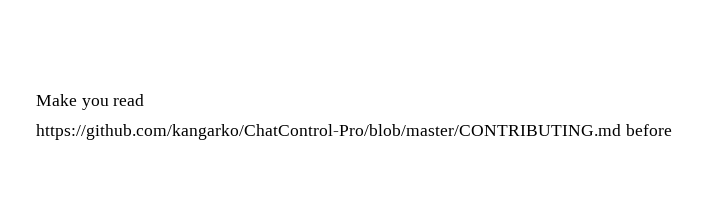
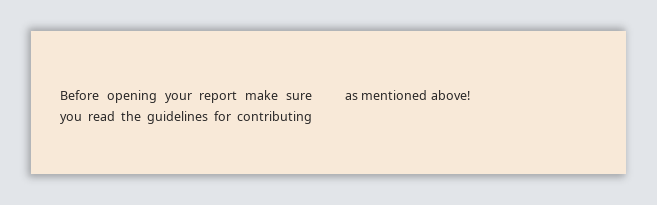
- Make you read https://github.com/kangarko/ChatControl-Pro/blob/master/CONTRIBUTING.md before
+ Before opening your report make sure you read the guidelines for contributing as mentioned above!

